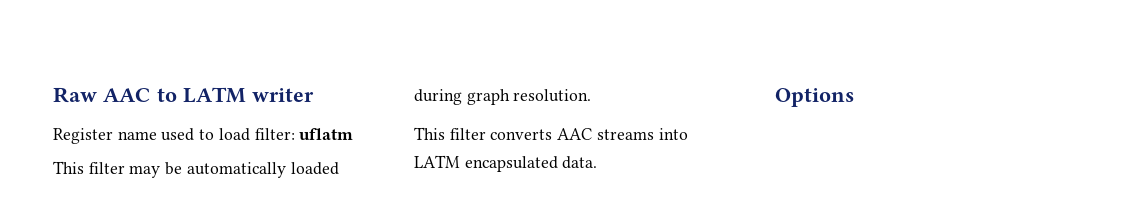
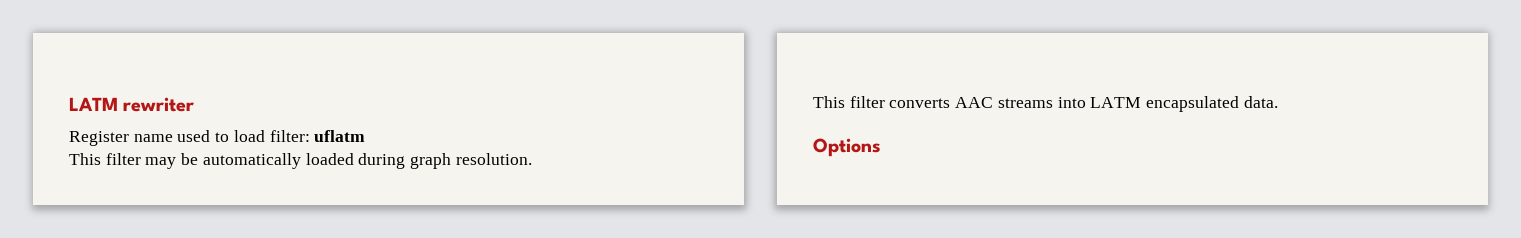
- Raw AAC to LATM writer
+ LATM rewriter

